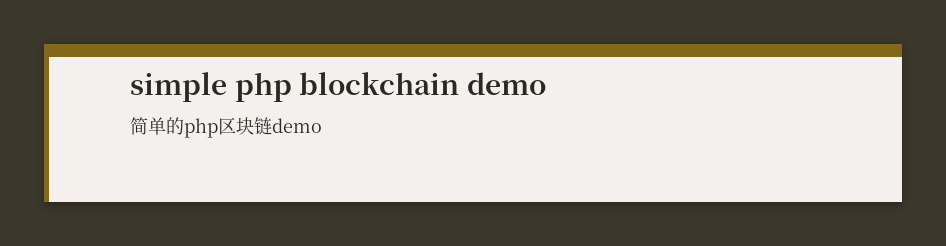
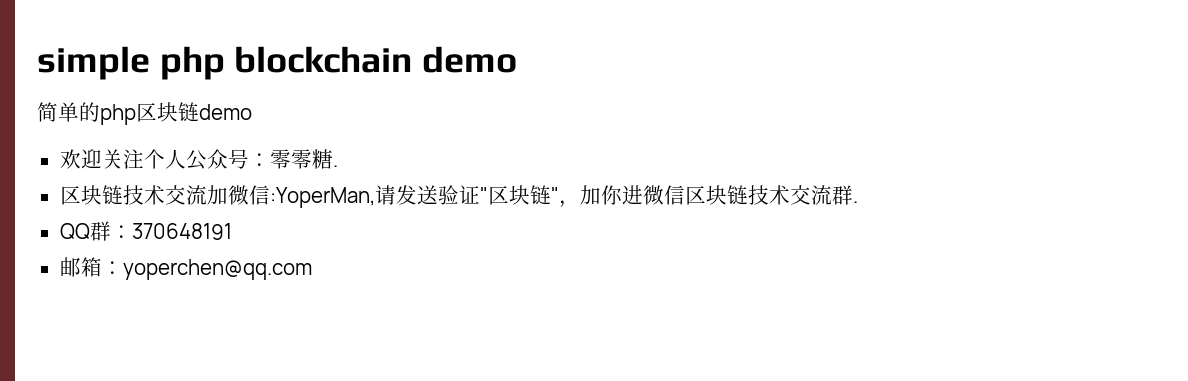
+ 欢迎关注个人公众号：零零糖.
+ 区块链技术交流加微信:YoperMan,请发送验证"区块链"，加你进微信区块链技术交流群.
+ QQ群：370648191
+ 邮箱：yoperchen@qq.com

